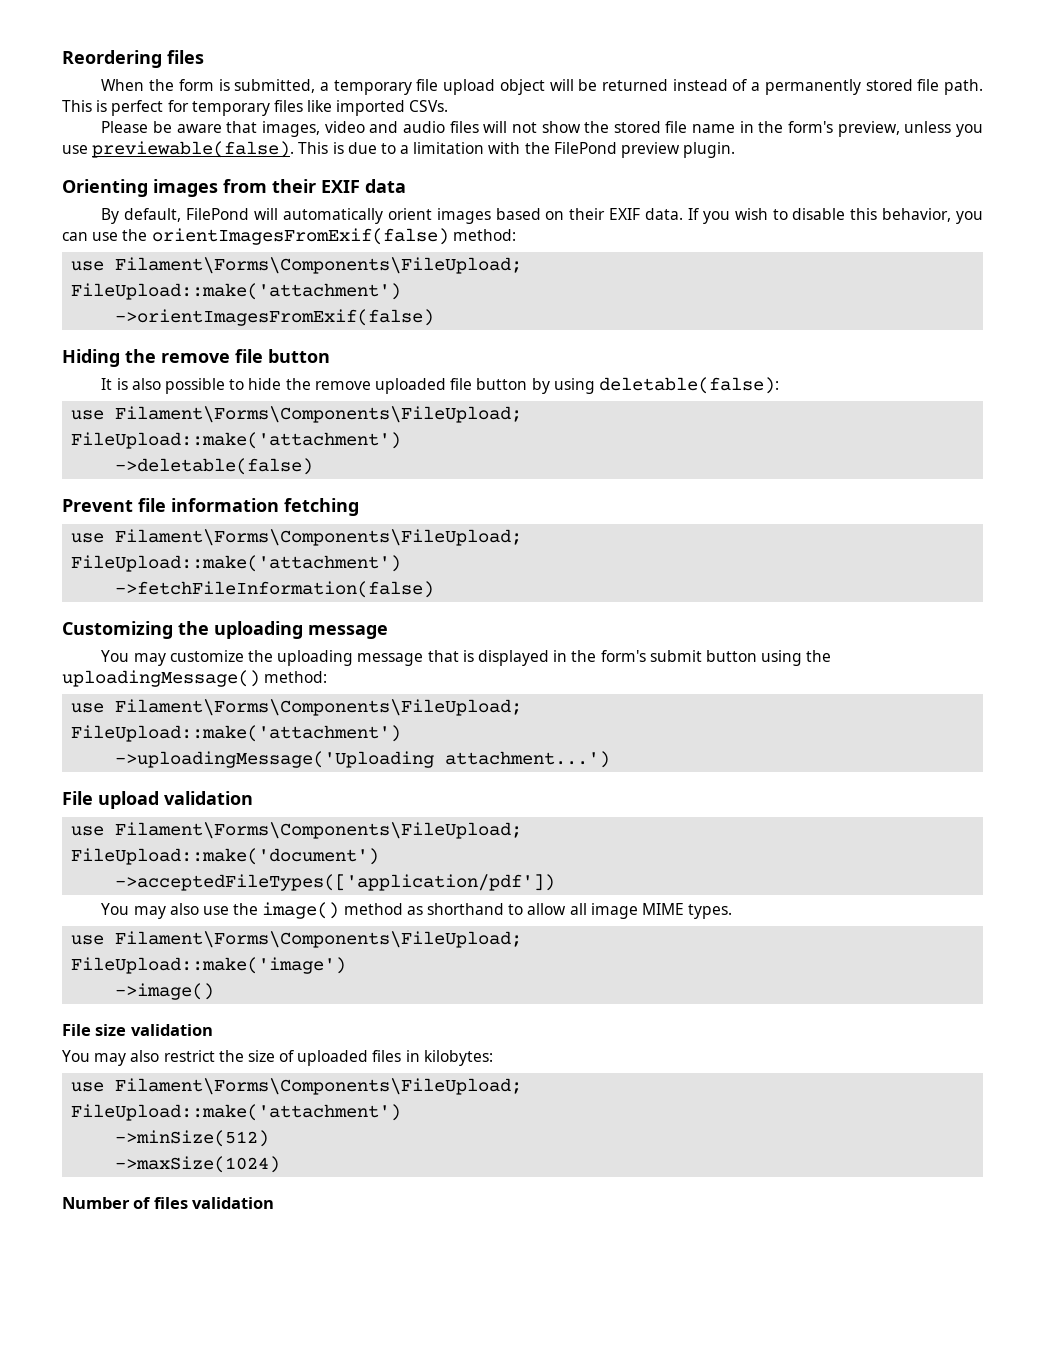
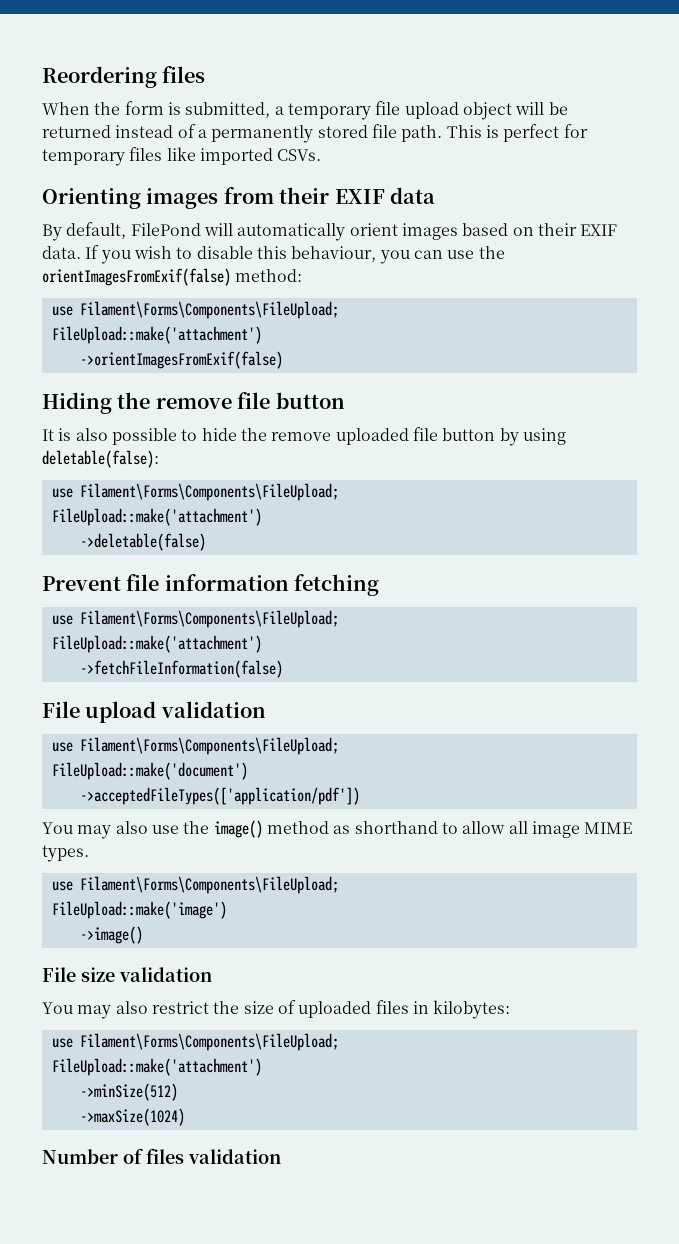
- Please be aware that images, video and audio files will not show the stored file name in the form's preview, unless you use previewable(false). This is due to a limitation with the FilePond preview plugin.
- If you wish to disable this behavior, you can use the orientImagesFromExif(false) method:
+ If you wish to disable this behaviour, you can use the orientImagesFromExif(false) method:
- Customizing the uploading message
- You may customize the uploading message that is displayed in the form's submit button using the uploadingMessage() method:
- use Filament\Forms\Components\FileUpload;
- FileUpload::make('attachment')
- ->uploadingMessage('Uploading attachment...')

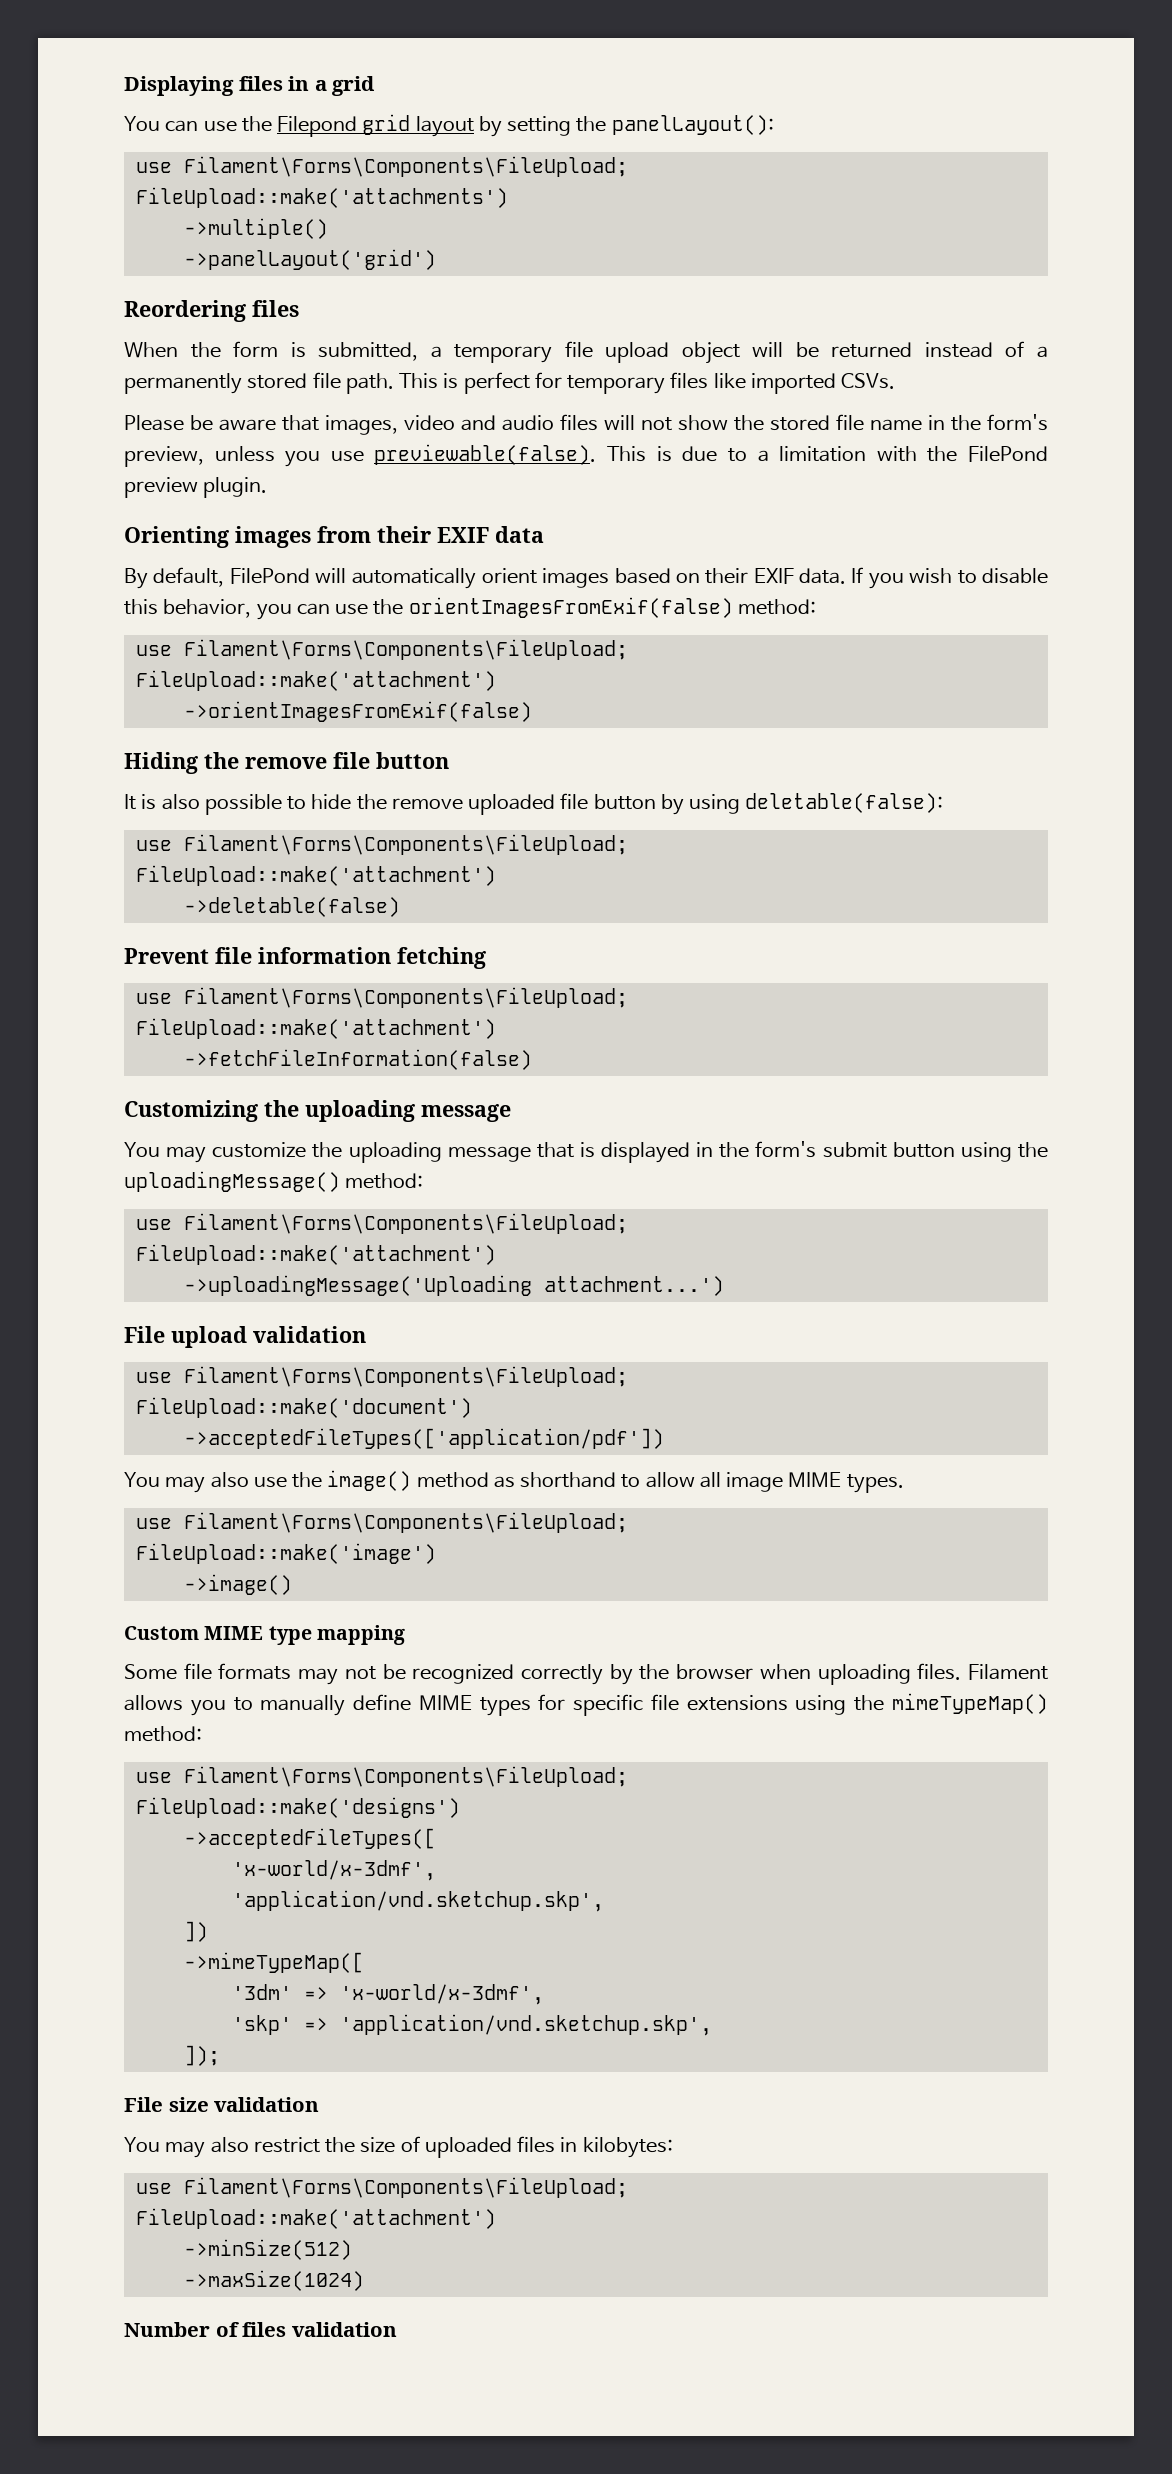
+ Displaying files in a grid
+ You can use the Filepond grid layout by setting the panelLayout():
+ use Filament\Forms\Components\FileUpload;
+ FileUpload::make('attachments')
+ ->multiple()
+ ->panelLayout('grid')
+ Please be aware that images, video and audio files will not show the stored file name in the form's preview, unless you use previewable(false). This is due to a limitation with the FilePond preview plugin.
- If you wish to disable this behaviour, you can use the orientImagesFromExif(false) method:
+ If you wish to disable this behavior, you can use the orientImagesFromExif(false) method:
+ Customizing the uploading message
+ You may customize the uploading message that is displayed in the form's submit button using the uploadingMessage() method:
+ use Filament\Forms\Components\FileUpload;
+ FileUpload::make('attachment')
+ ->uploadingMessage('Uploading attachment...')
+ Custom MIME type mapping
+ Some file formats may not be recognized correctly by the browser when uploading files. Filament allows you to manually define MIME types for specific file extensions using the mimeTypeMap() method:
+ use Filament\Forms\Components\FileUpload;
+ FileUpload::make('designs')
+ ->acceptedFileTypes([
+ 'x-world/x-3dmf',
+ 'application/vnd.sketchup.skp',
+ ])
+ ->mimeTypeMap([
+ '3dm' => 'x-world/x-3dmf',
+ 'skp' => 'application/vnd.sketchup.skp',
+ ]);

